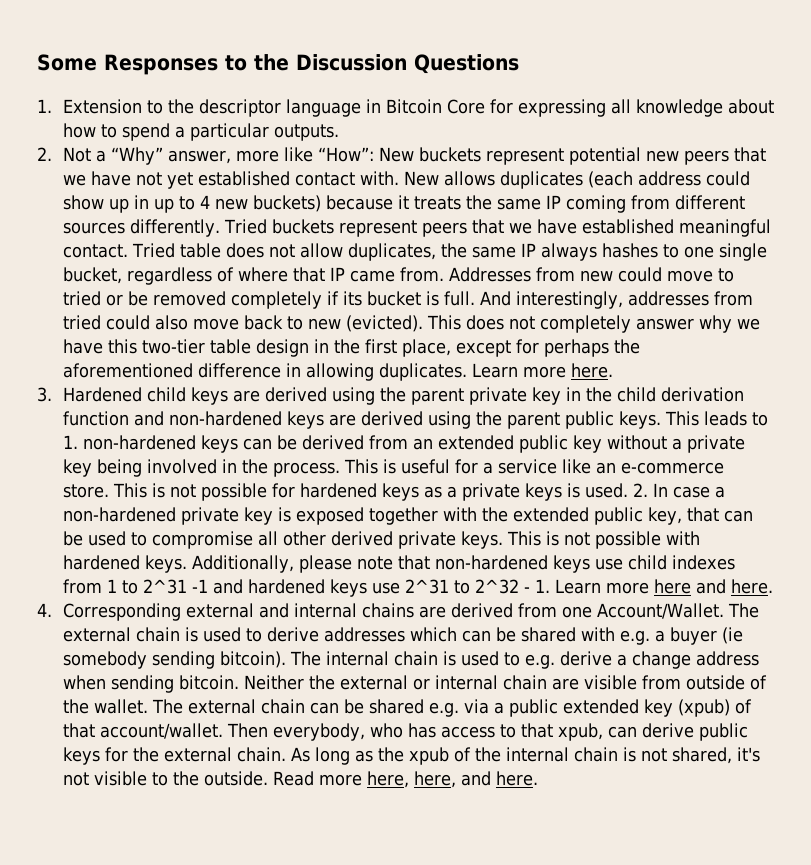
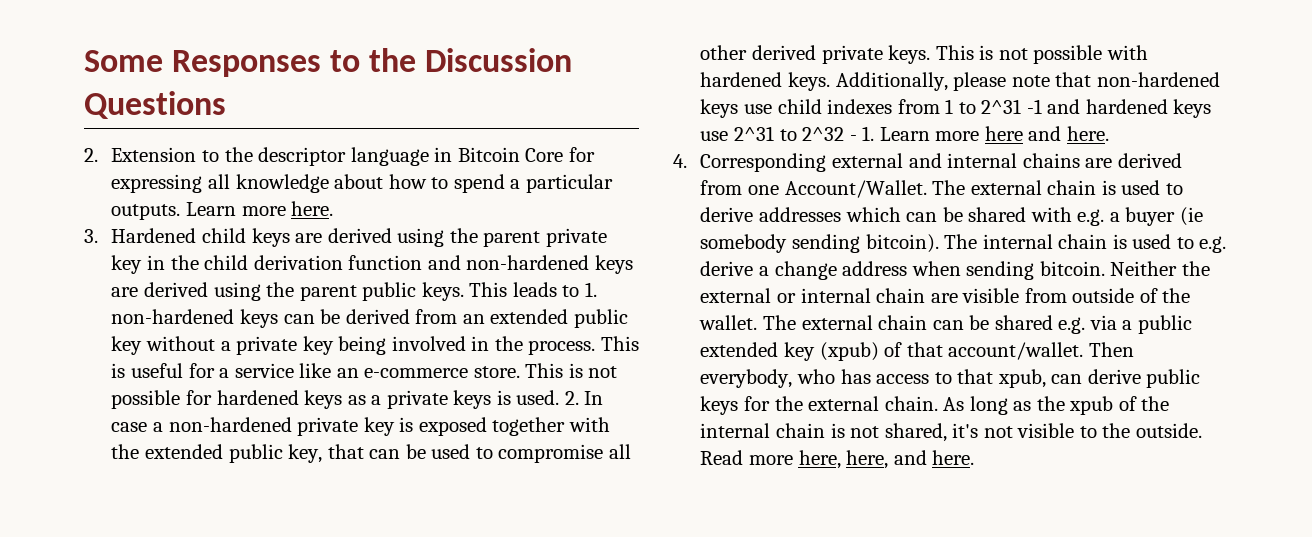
- 1. Extension to the descriptor language in Bitcoin Core for expressing all knowledge about how to spend a particular outputs.
- 2. Not a “Why” answer, more like “How”: New buckets represent potential new peers that we have not yet established contact with. New allows duplicates (each address could show up in up to 4 new buckets) because it treats the same IP coming from different sources differently. Tried buckets represent peers that we have established meaningful contact. Tried table does not allow duplicates, the same IP always hashes to one single bucket, regardless of where that IP came from. Addresses from new could move to tried or be removed completely if its bucket is full. And interestingly, addresses from tried could also move back to new (evicted). This does not completely answer why we have this two-tier table design in the first place, except for perhaps the aforementioned difference in allowing duplicates.
+ 2. Extension to the descriptor language in Bitcoin Core for expressing all knowledge about how to spend a particular outputs.

